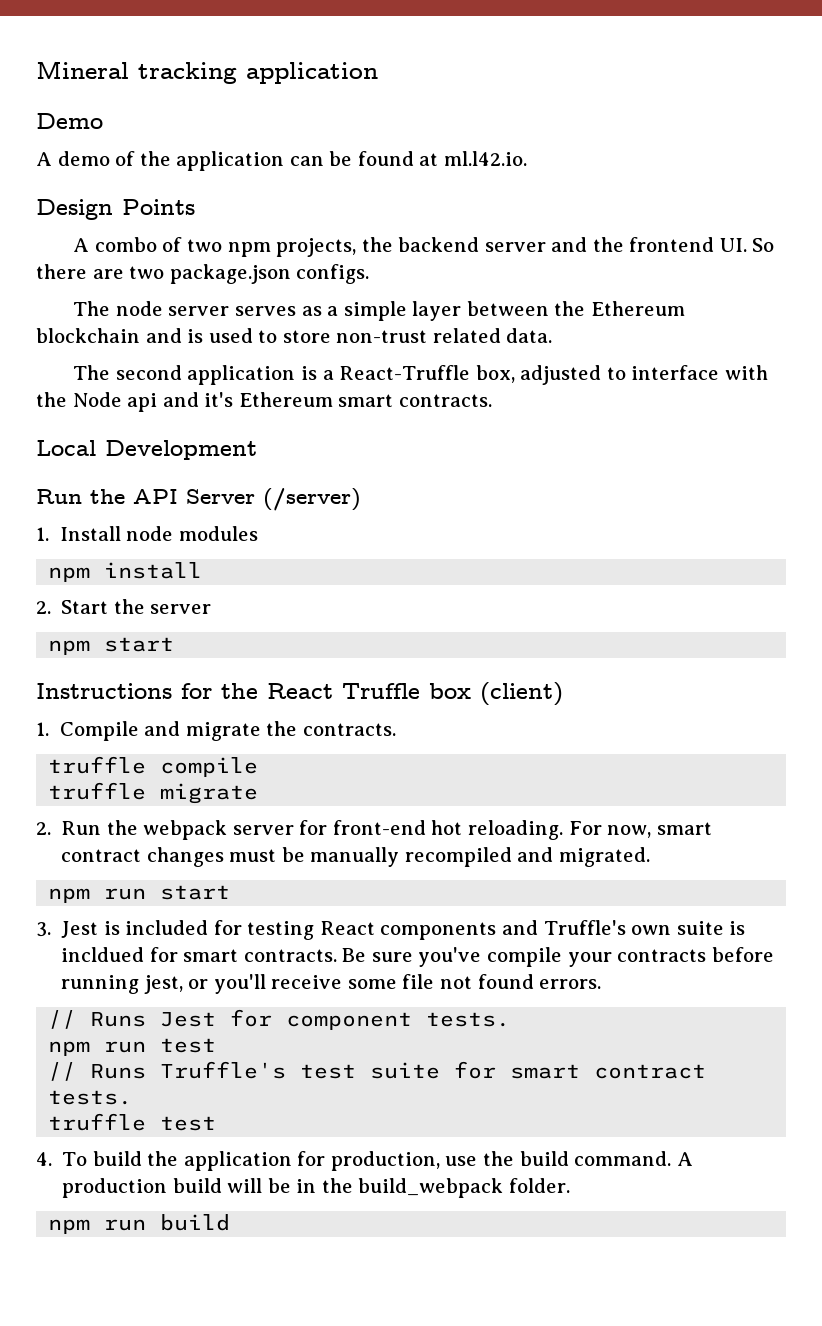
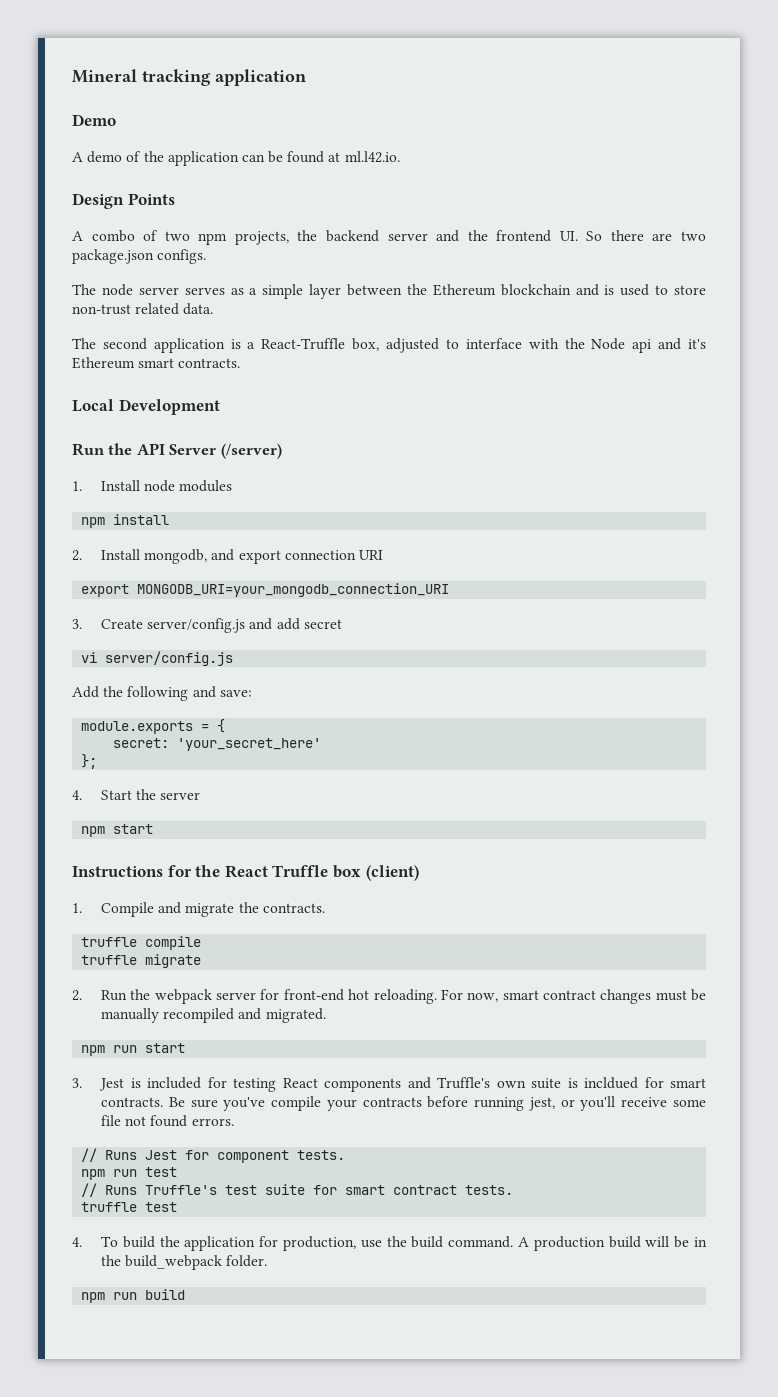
- 2. Start the server
+ 2. Install mongodb, and export connection URI
+ export MONGODB_URI=your_mongodb_connection_URI
+ 3. Create server/config.js and add secret
+ vi server/config.js
+ Add the following and save:
+ module.exports = {
+ secret: 'your_secret_here'
+ };
+ 4. Start the server

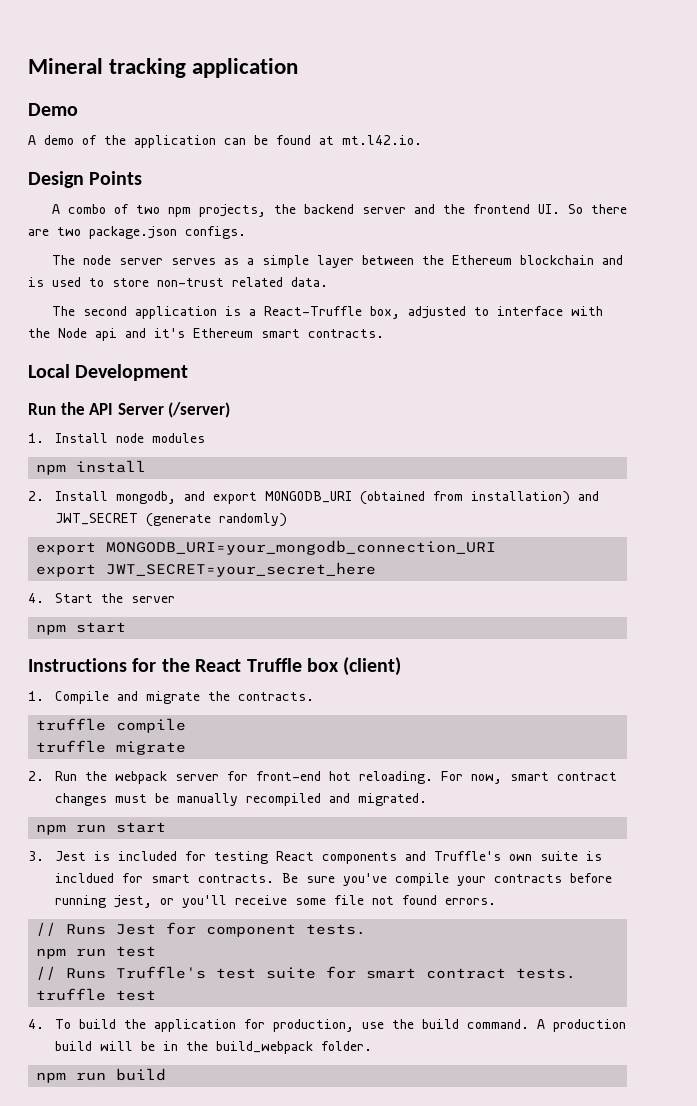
- A demo of the application can be found at ml.l42.io.
+ A demo of the application can be found at mt.l42.io.
- 2. Install mongodb, and export connection URI
+ 2. Install mongodb, and export MONGODB_URI (obtained from installation) and JWT_SECRET (generate randomly)
  export MONGODB_URI=your_mongodb_connection_URI
- 3. Create server/config.js and add secret
- vi server/config.js
- Add the following and save:
- module.exports = {
- secret: 'your_secret_here'
- };
+ export JWT_SECRET=your_secret_here

